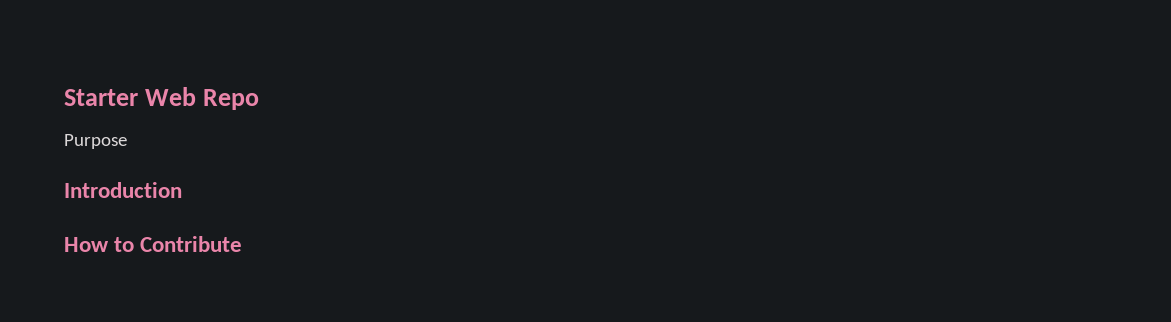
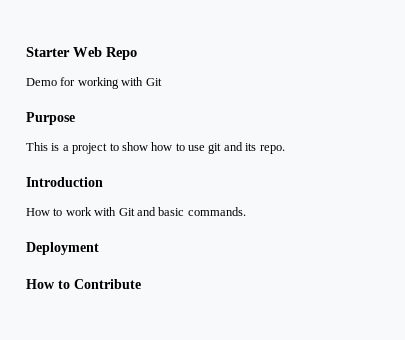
+ Demo for working with Git
  Purpose
+ This is a project to show how to use git and its repo.
  Introduction
+ How to work with Git and basic commands.
+ Deployment

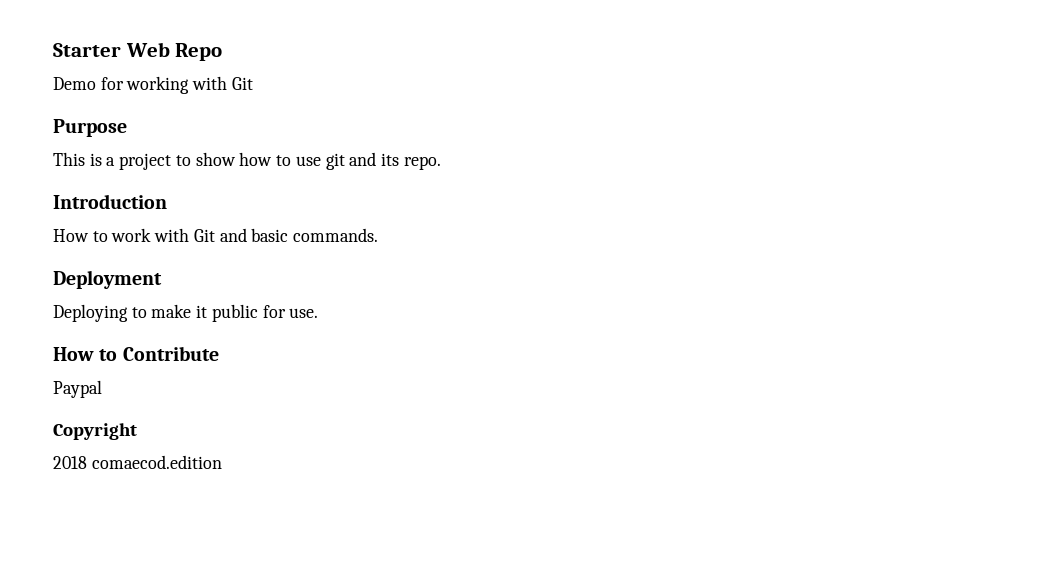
+ Deploying to make it public for use.
+ Paypal
+ Copyright
+ 2018 comaecod.edition

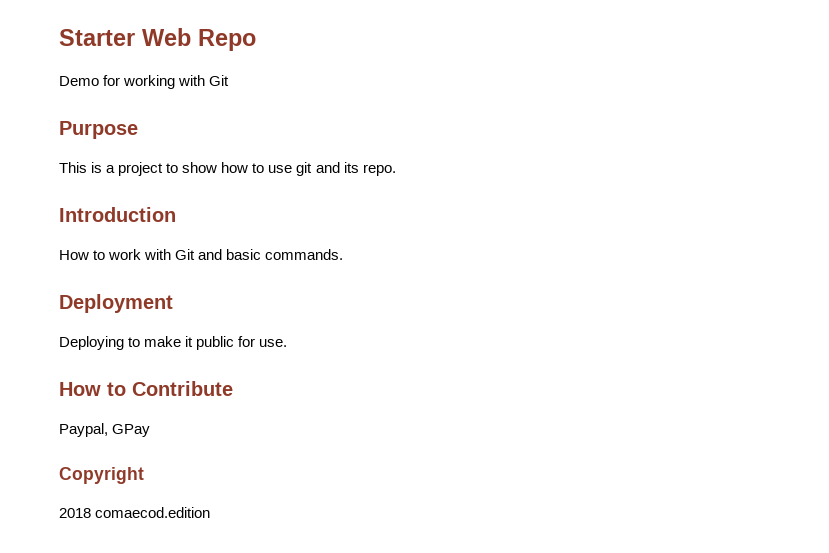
- Paypal
+ Paypal, GPay

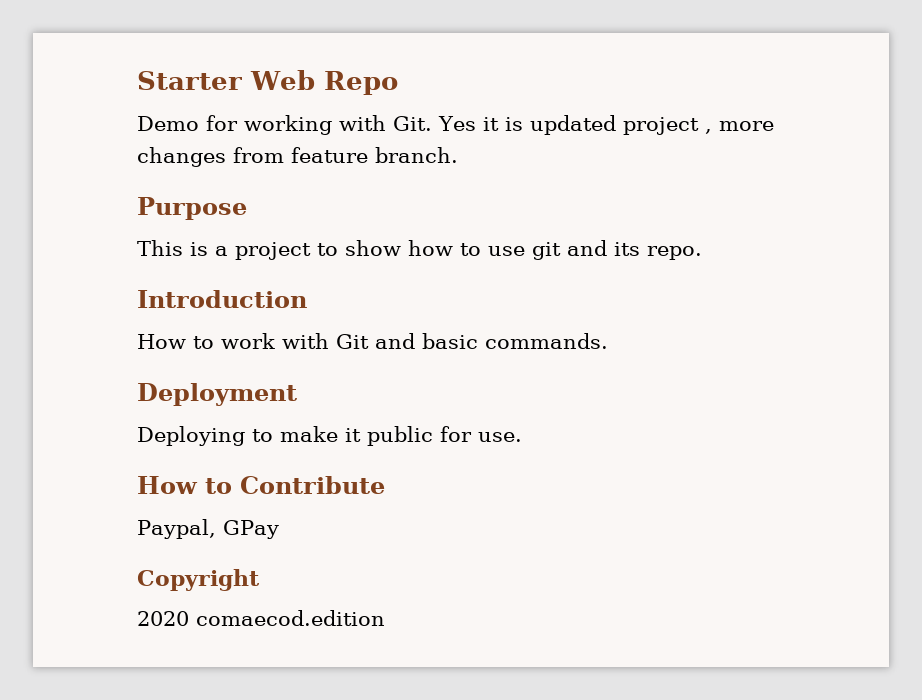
- Demo for working with Git
+ Demo for working with Git. Yes it is updated project , more changes from feature branch.
- 2018 comaecod.edition
+ 2020 comaecod.edition

